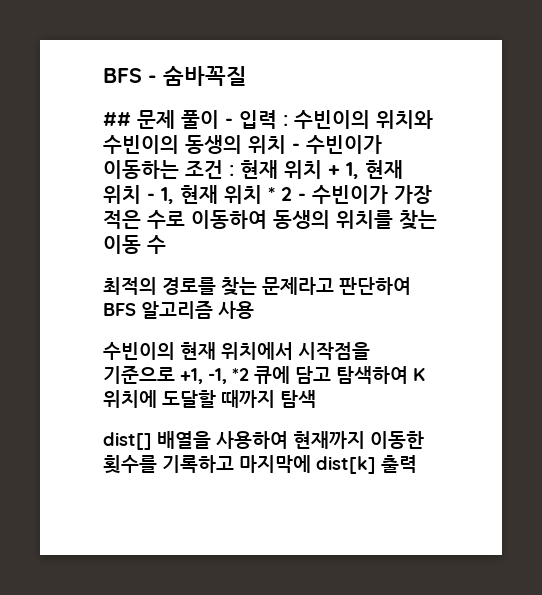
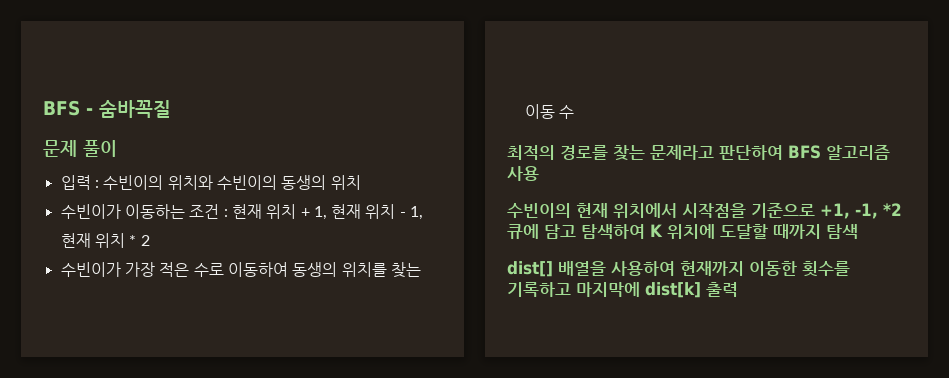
- ## 문제 풀이 - 입력 : 수빈이의 위치와 수빈이의 동생의 위치 - 수빈이가 이동하는 조건 : 현재 위치 + 1, 현재 위치 - 1, 현재 위치 * 2 - 수빈이가 가장 적은 수로 이동하여 동생의 위치를 찾는 이동 수
+ 문제 풀이
+ 입력 : 수빈이의 위치와 수빈이의 동생의 위치
+ 수빈이가 이동하는 조건 : 현재 위치 + 1, 현재 위치 - 1, 현재 위치 * 2
+ 수빈이가 가장 적은 수로 이동하여 동생의 위치를 찾는 이동 수

